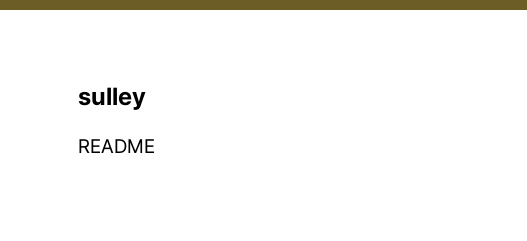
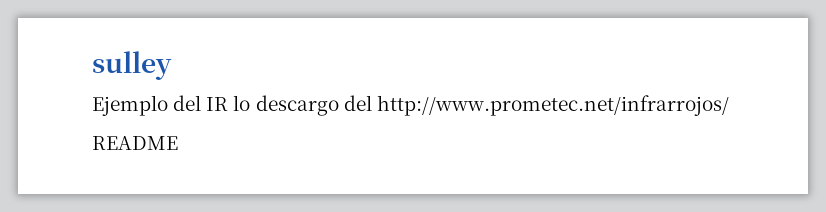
+ Ejemplo del IR lo descargo del http://www.prometec.net/infrarrojos/

